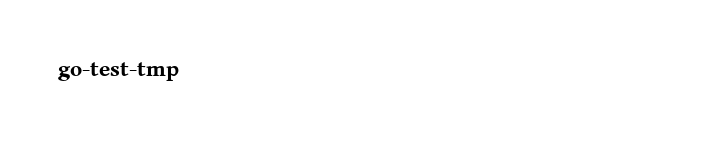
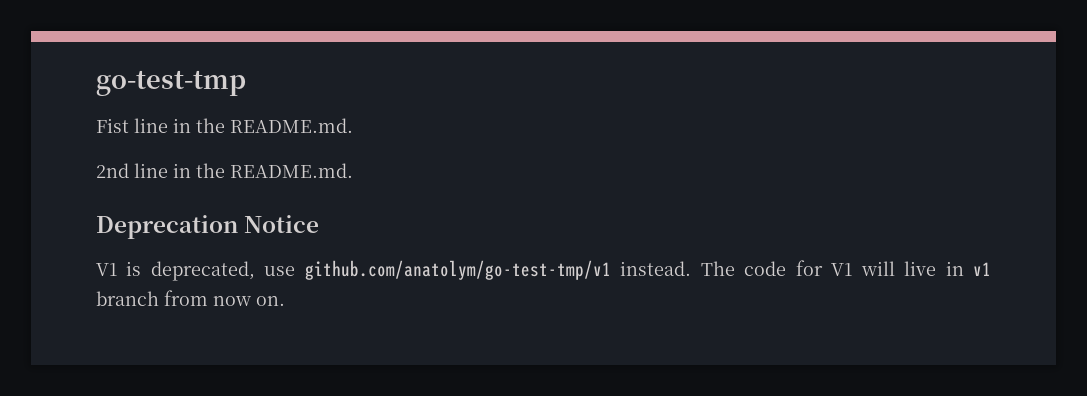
+ Fist line in the README.md.
+ 2nd line in the README.md.
+ Deprecation Notice
+ V1 is deprecated, use github.com/anatolym/go-test-tmp/v1 instead. The code for V1 will live in v1 branch from now on.

